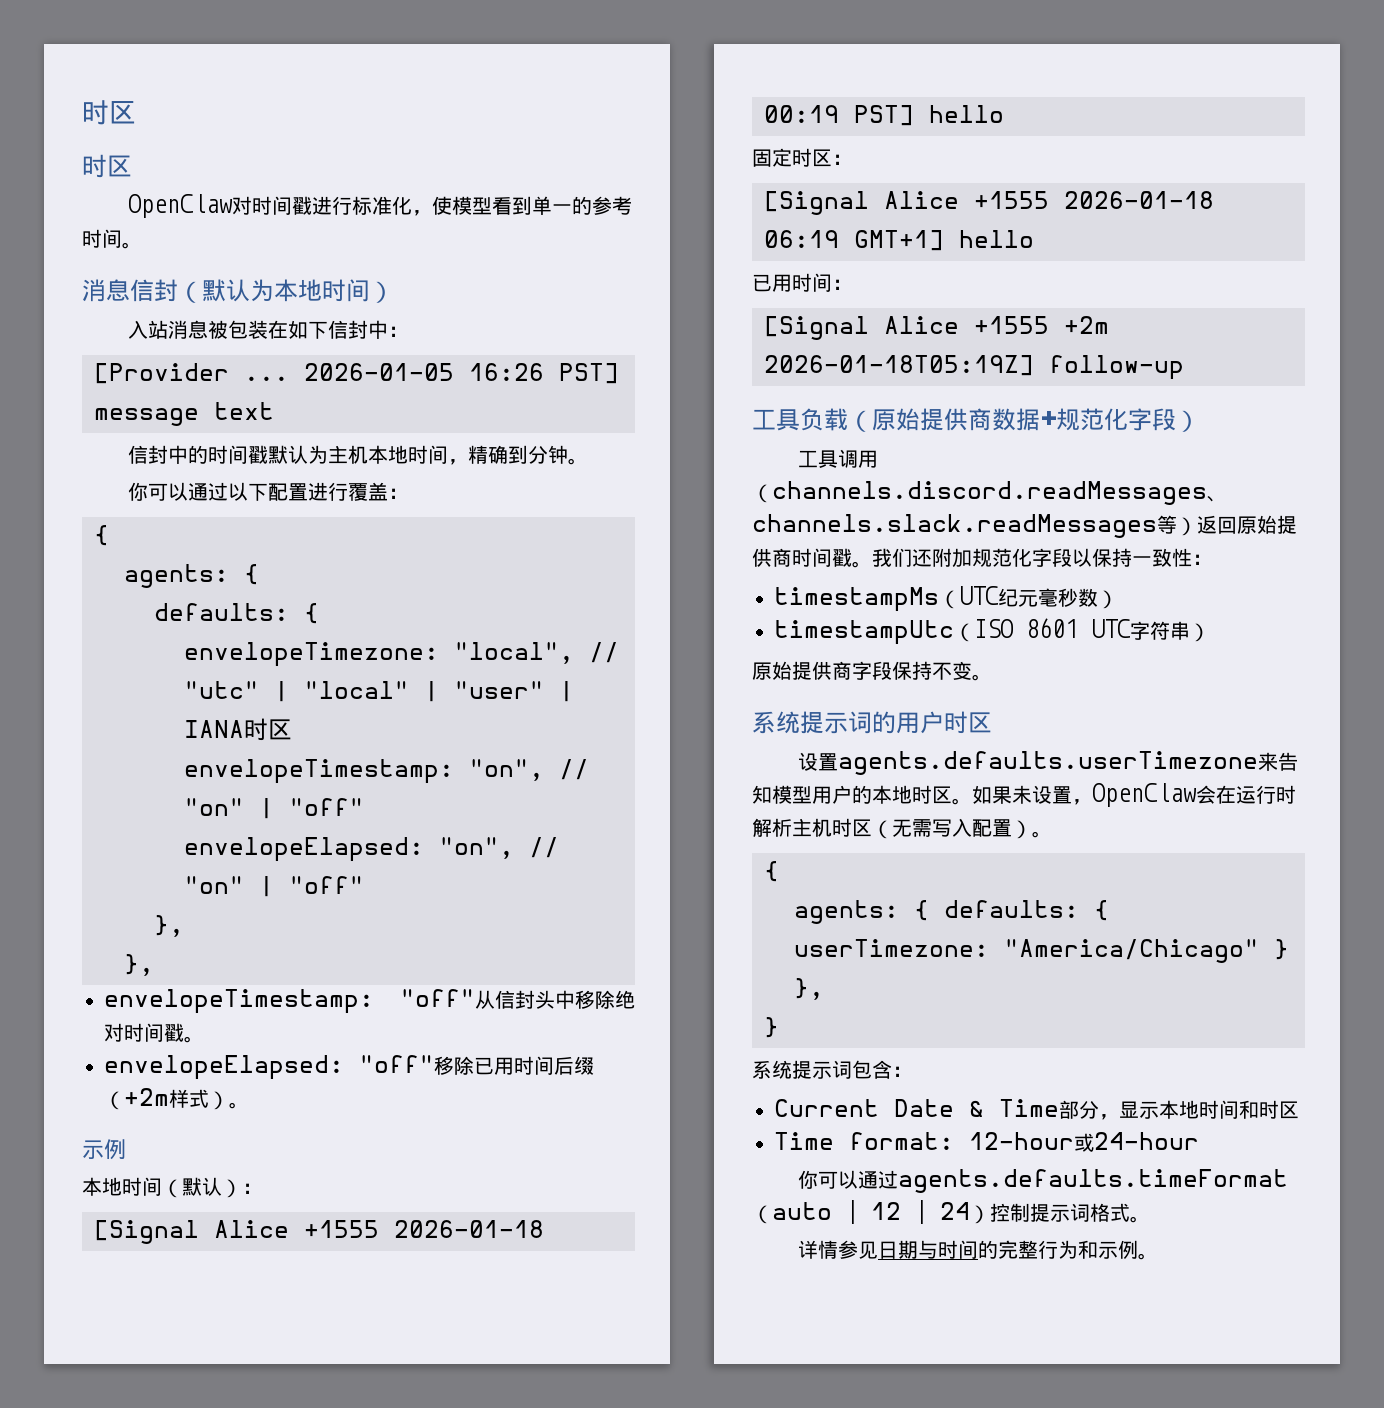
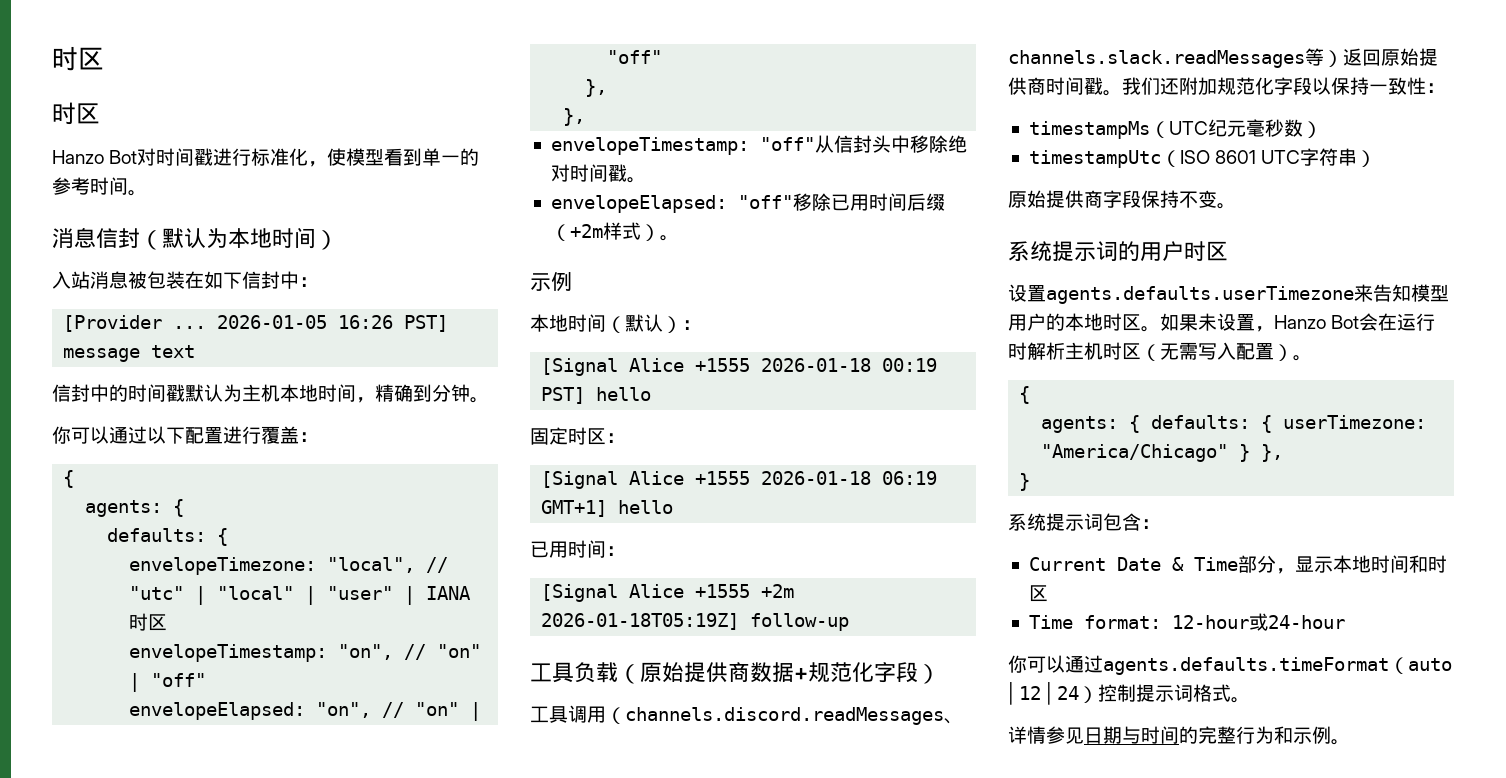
- OpenClaw对时间戳进行标准化，使模型看到单一的参考时间。
+ Hanzo Bot对时间戳进行标准化，使模型看到单一的参考时间。
- 如果未设置，OpenClaw会在运行时解析主机时区（无需写入配置）。
+ 如果未设置，Hanzo Bot会在运行时解析主机时区（无需写入配置）。

